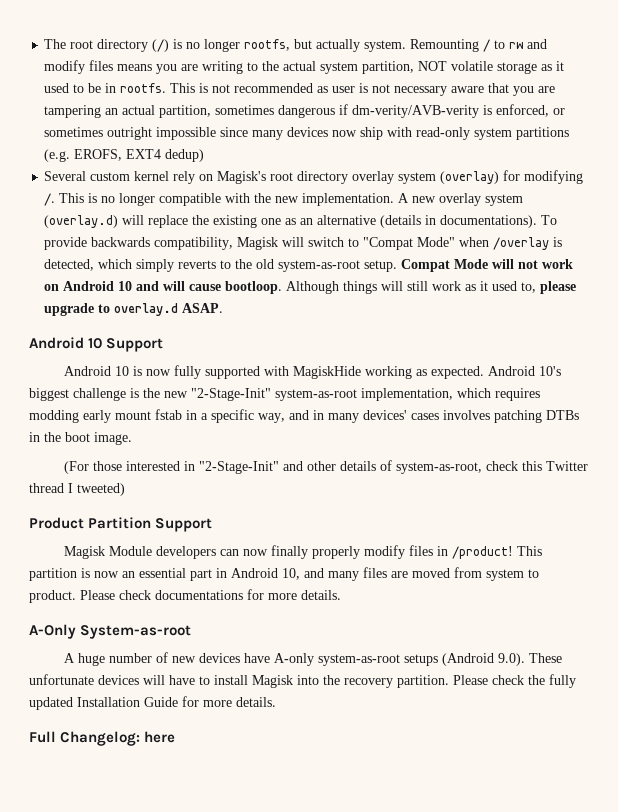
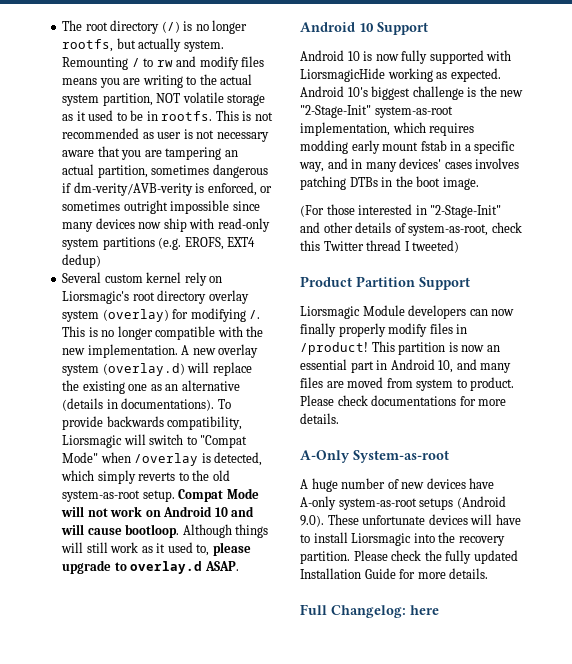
- Several custom kernel rely on Magisk's root directory overlay system (overlay) for modifying /.
+ Several custom kernel rely on Liorsmagic's root directory overlay system (overlay) for modifying /.
- To provide backwards compatibility, Magisk will switch to "Compat Mode" when /overlay is detected, which simply reverts to the old system-as-root setup.
+ To provide backwards compatibility, Liorsmagic will switch to "Compat Mode" when /overlay is detected, which simply reverts to the old system-as-root setup.
- Android 10 is now fully supported with MagiskHide working as expected.
+ Android 10 is now fully supported with LiorsmagicHide working as expected.
- Magisk Module developers can now finally properly modify files in /product!
+ Liorsmagic Module developers can now finally properly modify files in /product!
- A huge number of new devices have A-only system-as-root setups (Android 9.0). These unfortunate devices will have to install Magisk into the recovery partition.
+ A huge number of new devices have A-only system-as-root setups (Android 9.0). These unfortunate devices will have to install Liorsmagic into the recovery partition.

